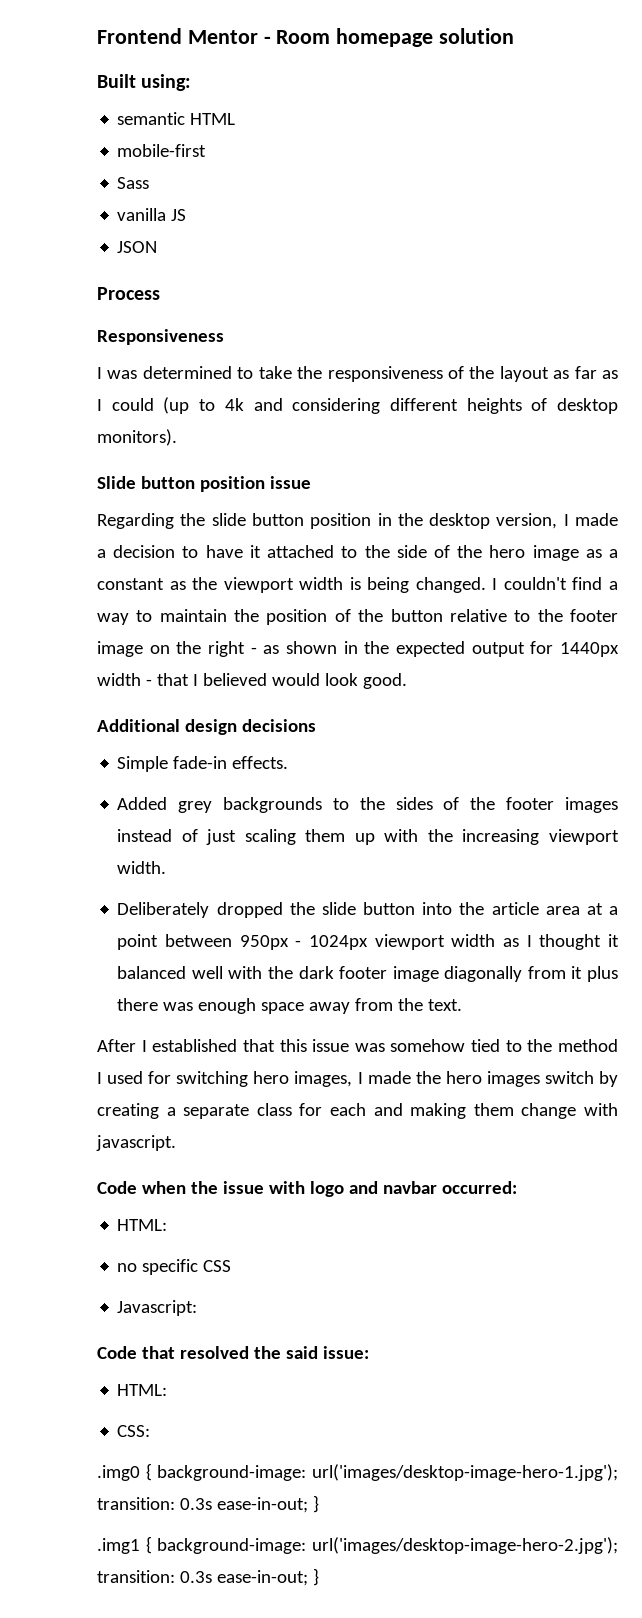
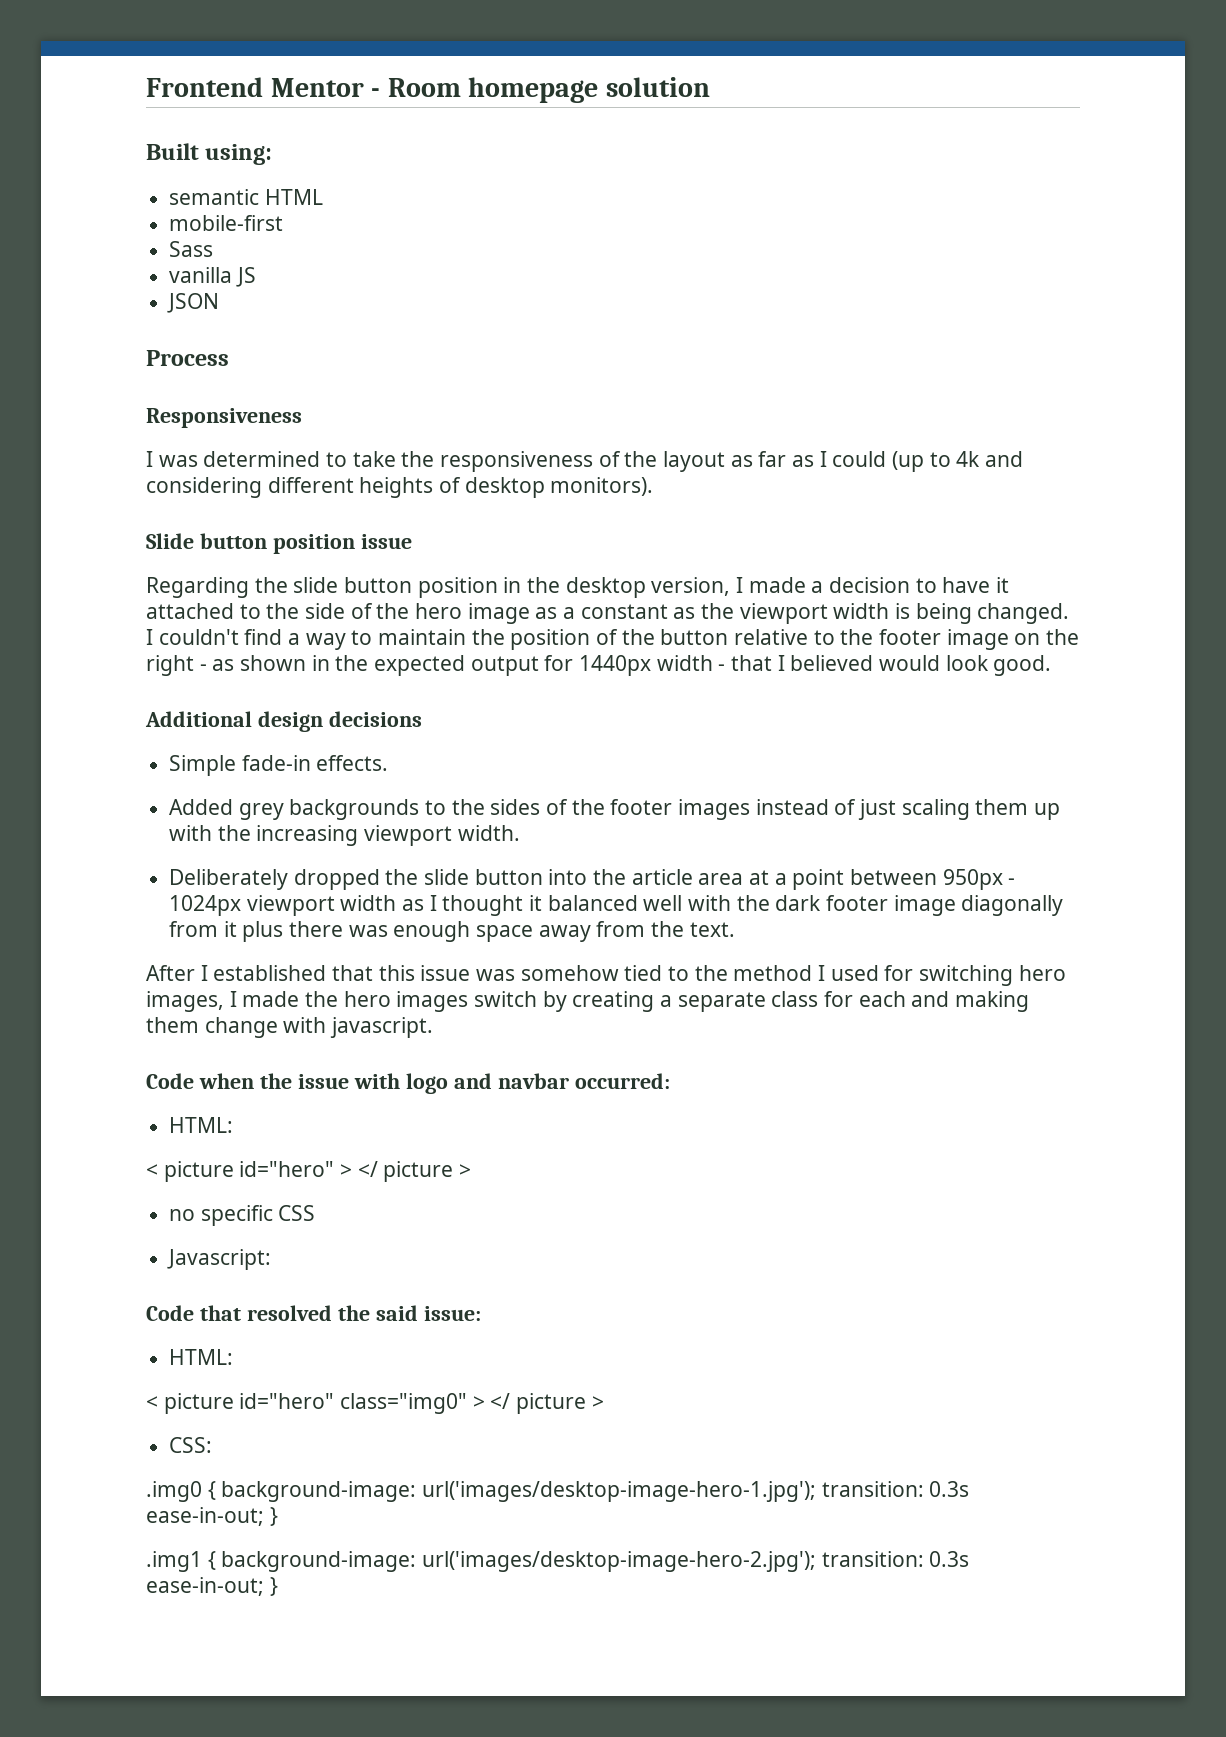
+ < picture id="hero" > </ picture >
+ < picture id="hero" class="img0" > </ picture >

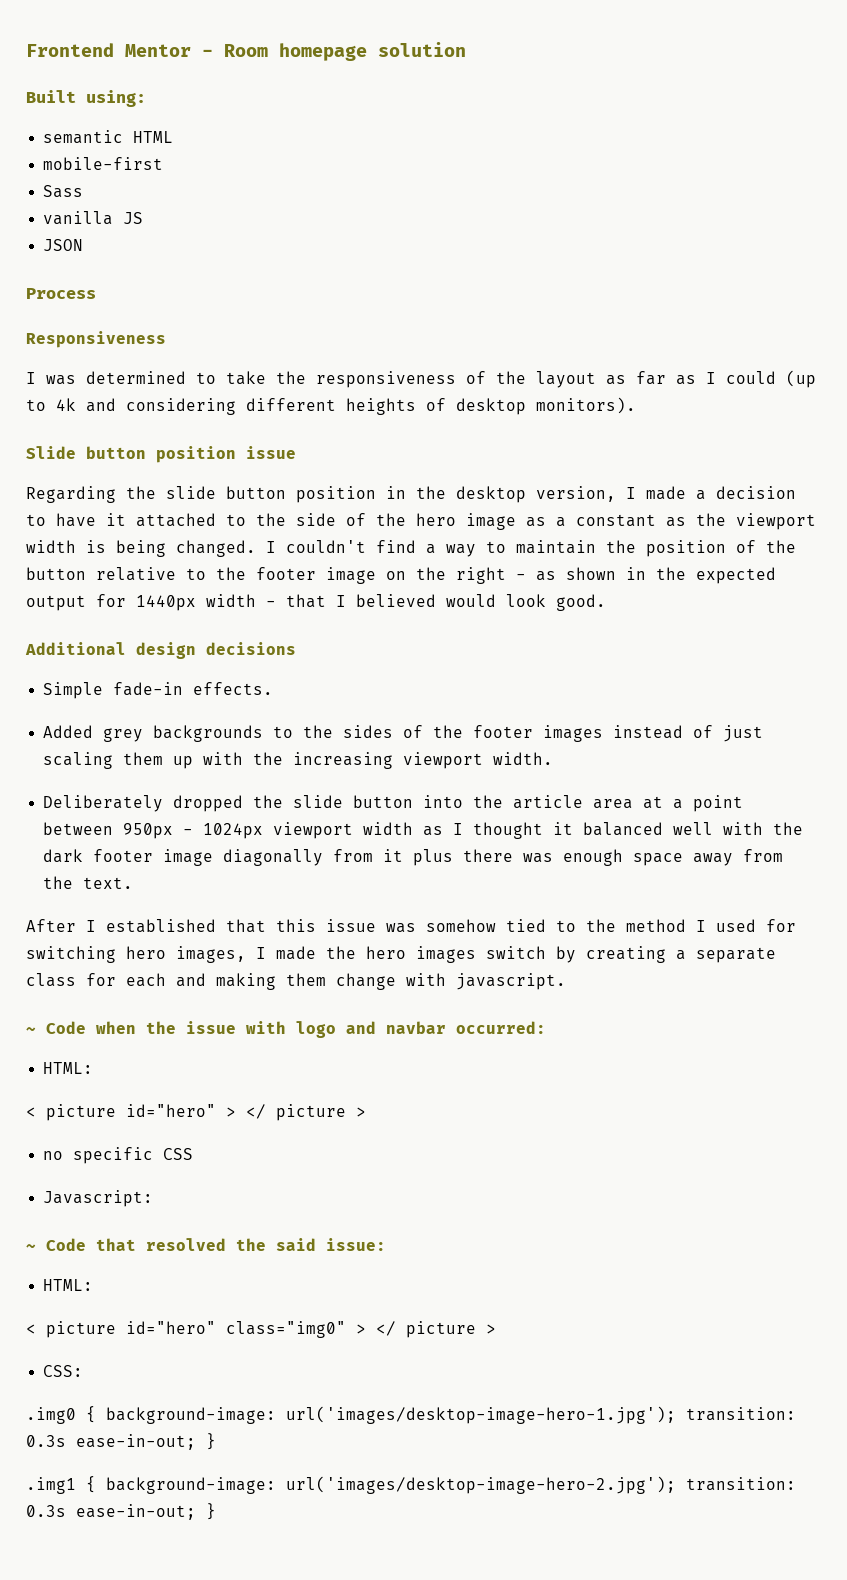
- Code when the issue with logo and navbar occurred:
+ ~ Code when the issue with logo and navbar occurred:
- Code that resolved the said issue:
+ ~ Code that resolved the said issue:

